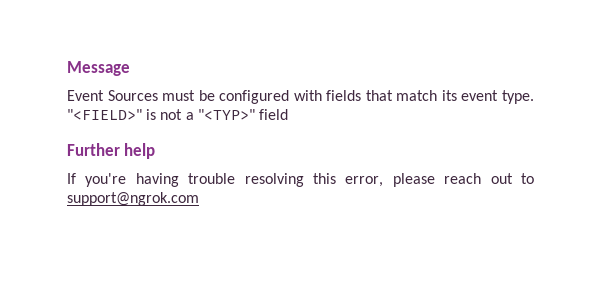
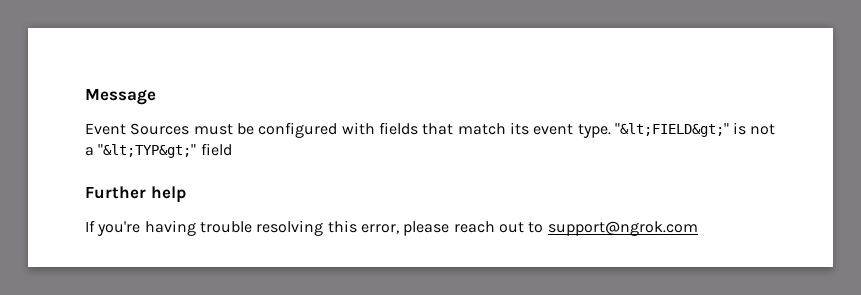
- "<FIELD>" is not a "<TYP>" field
+ "&lt;FIELD&gt;" is not a "&lt;TYP&gt;" field

